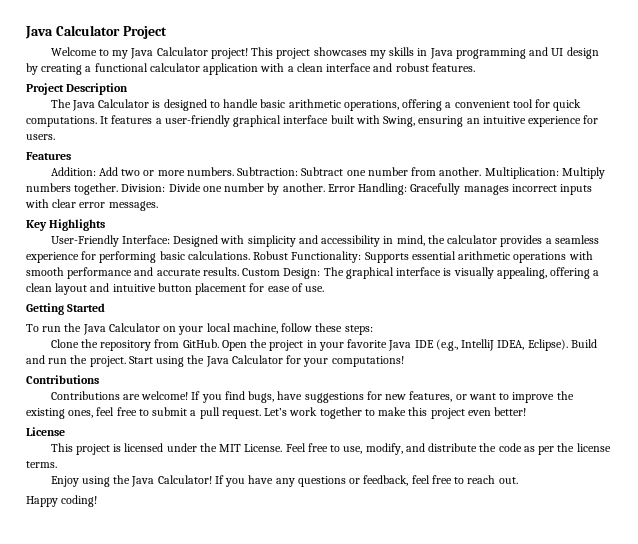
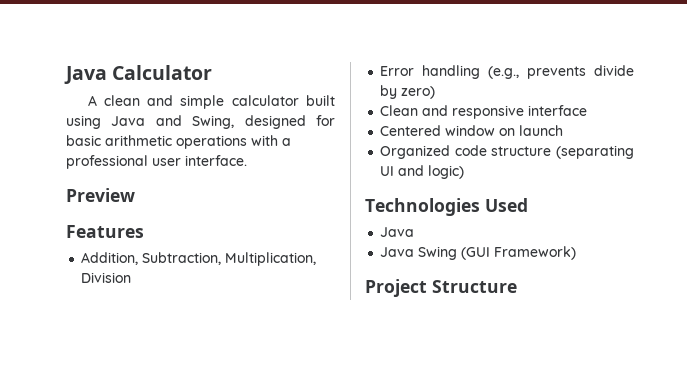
- Java Calculator Project
- Welcome to my Java Calculator project! This project showcases my skills in Java programming and UI design by creating a functional calculator application with a clean interface and robust features.
- Project Description
- The Java Calculator is designed to handle basic arithmetic operations, offering a convenient tool for quick computations. It features a user-friendly graphical interface built with Swing, ensuring an intuitive experience for users.
+ Java Calculator
+ A clean and simple calculator built using Java and Swing, designed for basic arithmetic operations with a professional user interface.
+ Preview
  Features
- Addition: Add two or more numbers. Subtraction: Subtract one number from another. Multiplication: Multiply numbers together. Division: Divide one number by another. Error Handling: Gracefully manages incorrect inputs with clear error messages.
- Key Highlights
- User-Friendly Interface: Designed with simplicity and accessibility in mind, the calculator provides a seamless experience for performing basic calculations. Robust Functionality: Supports essential arithmetic operations with smooth performance and accurate results. Custom Design: The graphical interface is visually appealing, offering a clean layout and intuitive button placement for ease of use.
- Getting Started
- To run the Java Calculator on your local machine, follow these steps:
- Clone the repository from GitHub. Open the project in your favorite Java IDE (e.g., IntelliJ IDEA, Eclipse). Build and run the project. Start using the Java Calculator for your computations!
- Contributions
- Contributions are welcome! If you find bugs, have suggestions for new features, or want to improve the existing ones, feel free to submit a pull request. Let’s work together to make this project even better!
- License
- This project is licensed under the MIT License. Feel free to use, modify, and distribute the code as per the license terms.
- Enjoy using the Java Calculator! If you have any questions or feedback, feel free to reach out.
- Happy coding!
+ Addition, Subtraction, Multiplication, Division
+ Error handling (e.g., prevents divide by zero)
+ Clean and responsive interface
+ Centered window on launch
+ Organized code structure (separating UI and logic)
+ Technologies Used
+ Java
+ Java Swing (GUI Framework)
+ Project Structure

